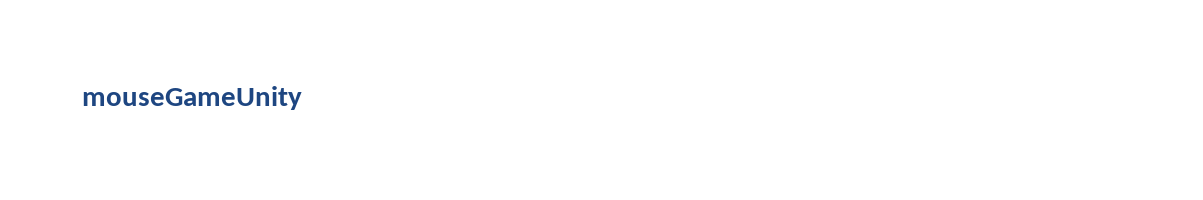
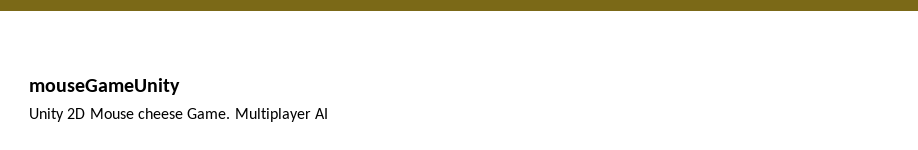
+ Unity 2D Mouse cheese Game. Multiplayer AI

